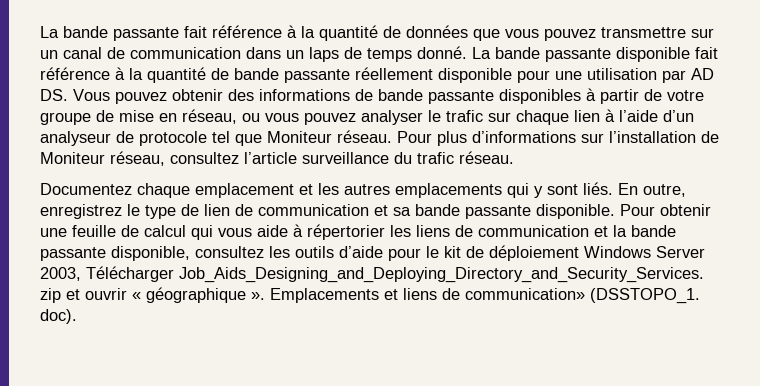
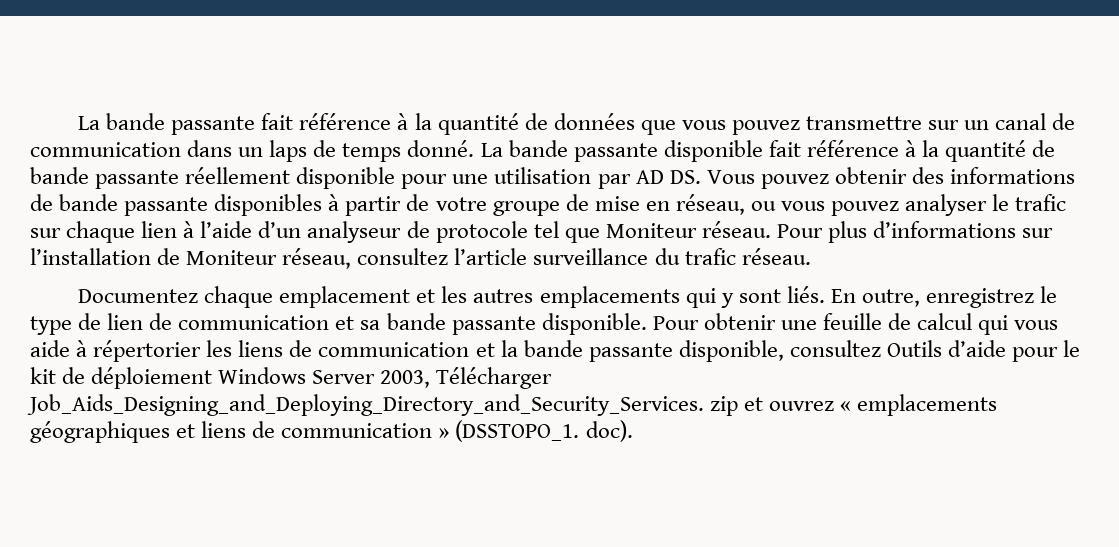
- Pour obtenir une feuille de calcul qui vous aide à répertorier les liens de communication et la bande passante disponible, consultez les outils d’aide pour le kit de déploiement Windows Server 2003, Télécharger Job_Aids_Designing_and_Deploying_Directory_and_Security_Services. zip et ouvrir « géographique ». Emplacements et liens de communication» (DSSTOPO_1. doc).
+ Pour obtenir une feuille de calcul qui vous aide à répertorier les liens de communication et la bande passante disponible, consultez Outils d’aide pour le kit de déploiement Windows Server 2003, Télécharger Job_Aids_Designing_and_Deploying_Directory_and_Security_Services. zip et ouvrez « emplacements géographiques et liens de communication » (DSSTOPO_1. doc).

